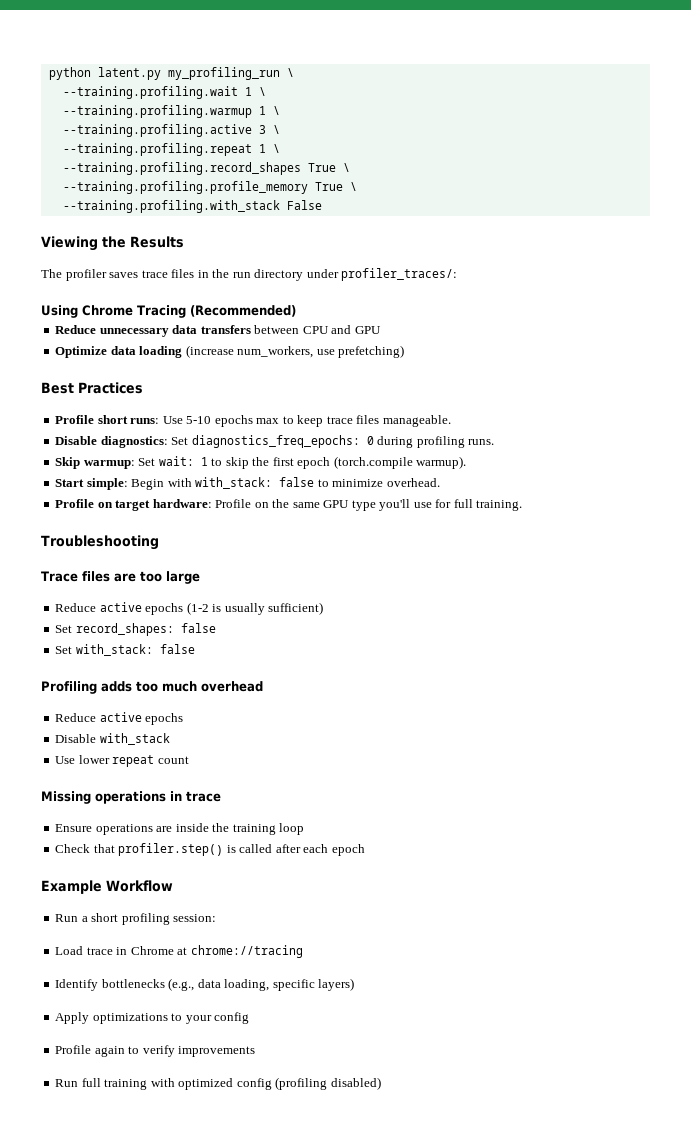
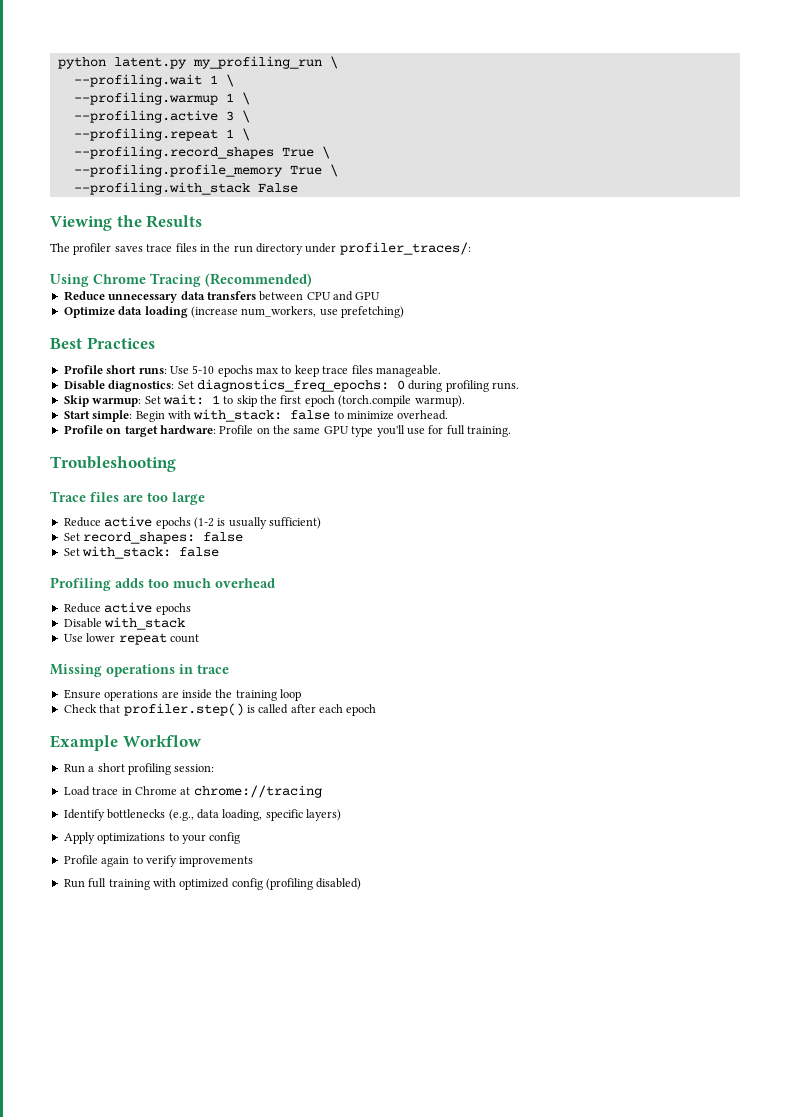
- --training.profiling.wait 1 \
- --training.profiling.warmup 1 \
- --training.profiling.active 3 \
+ --profiling.wait 1 \
+ --profiling.warmup 1 \
+ --profiling.active 3 \
- --training.profiling.repeat 1 \
- --training.profiling.record_shapes True \
- --training.profiling.profile_memory True \
- --training.profiling.with_stack False
+ --profiling.repeat 1 \
+ --profiling.record_shapes True \
+ --profiling.profile_memory True \
+ --profiling.with_stack False

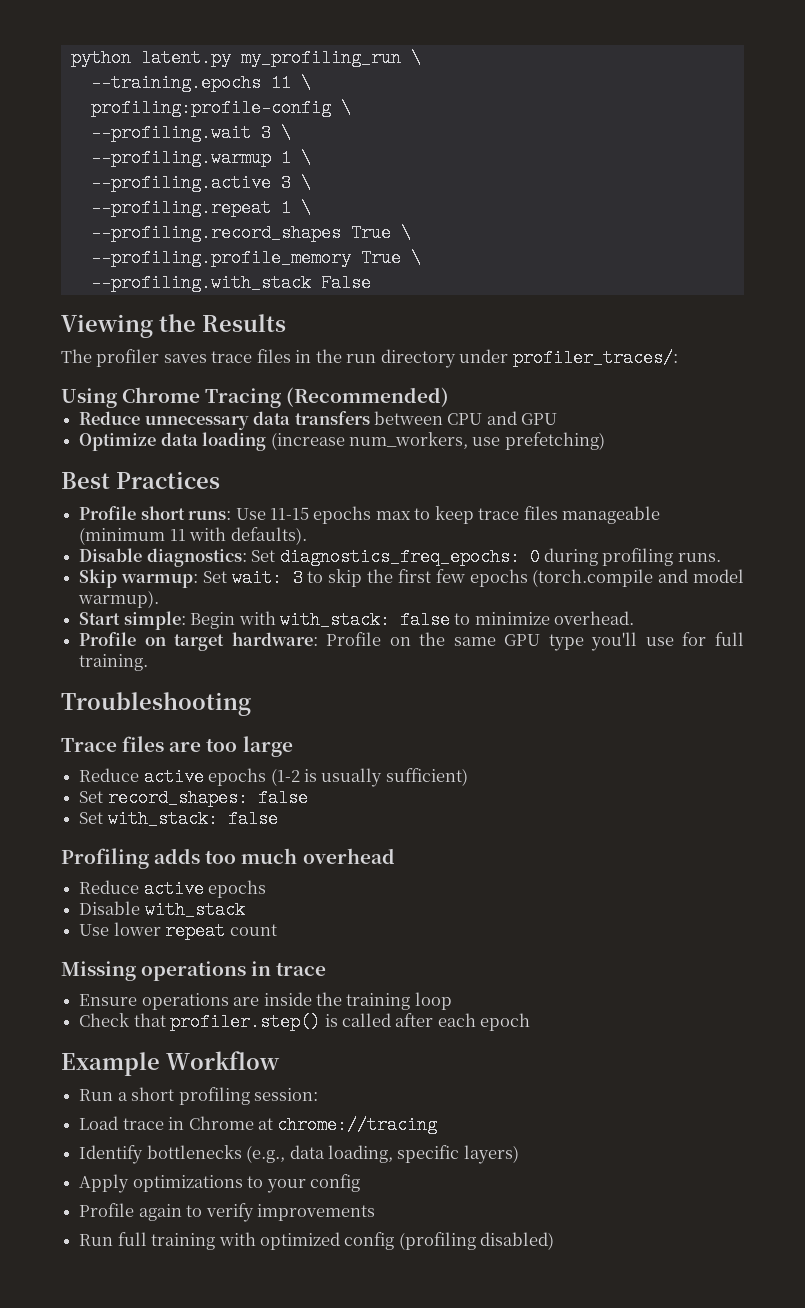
+ --training.epochs 11 \
+ profiling:profile-config \
- --profiling.wait 1 \
+ --profiling.wait 3 \
- Profile short runs: Use 5-10 epochs max to keep trace files manageable.
+ Profile short runs: Use 11-15 epochs max to keep trace files manageable (minimum 11 with defaults).
- Skip warmup: Set wait: 1 to skip the first epoch (torch.compile warmup).
+ Skip warmup: Set wait: 3 to skip the first few epochs (torch.compile and model warmup).

